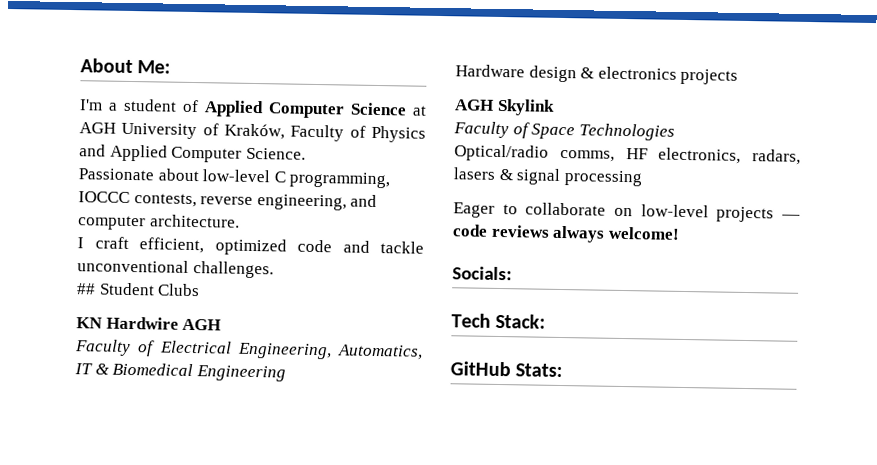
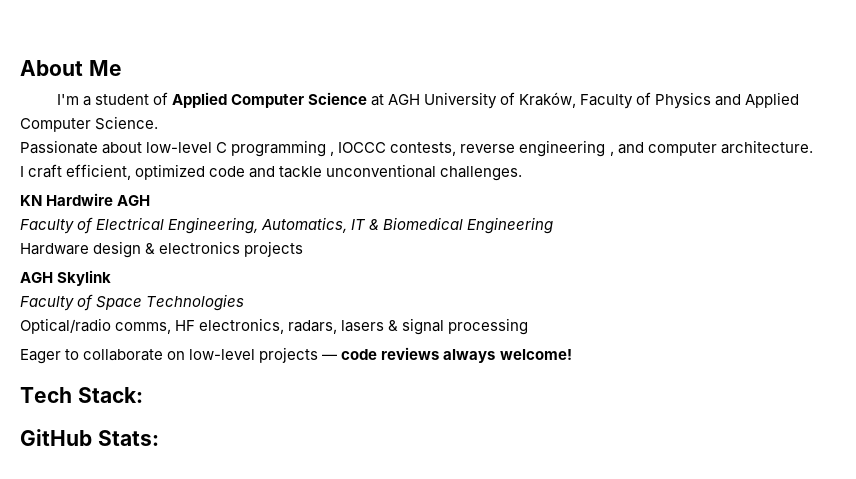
- About Me:
+ About Me
- Passionate about low-level C programming, IOCCC contests, reverse engineering, and computer architecture.
+ Passionate about low-level C programming , IOCCC contests, reverse engineering , and computer architecture.
- ## Student Clubs
- Socials:

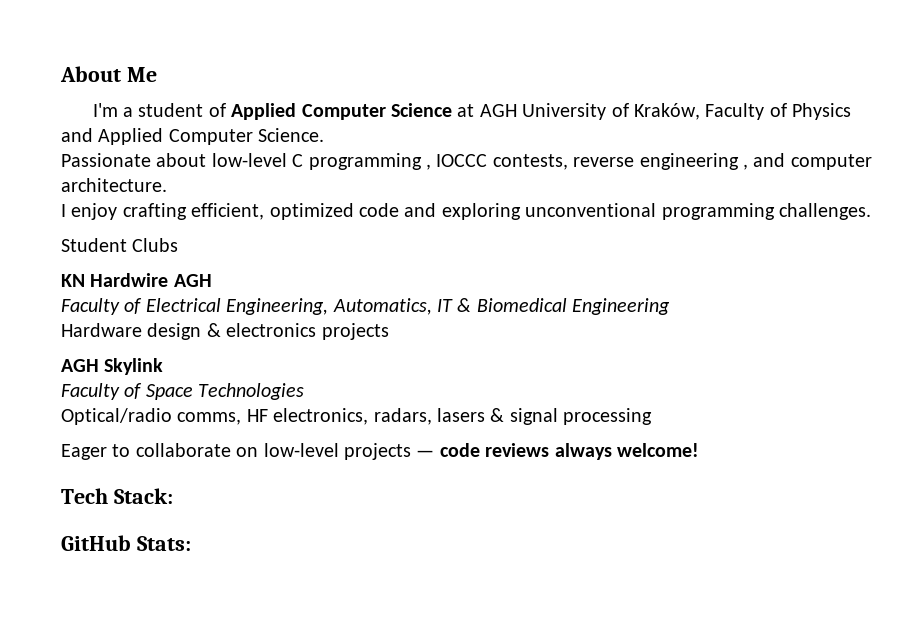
- I craft efficient, optimized code and tackle unconventional challenges.
+ I enjoy crafting efficient, optimized code and exploring unconventional programming challenges.
+ Student Clubs

